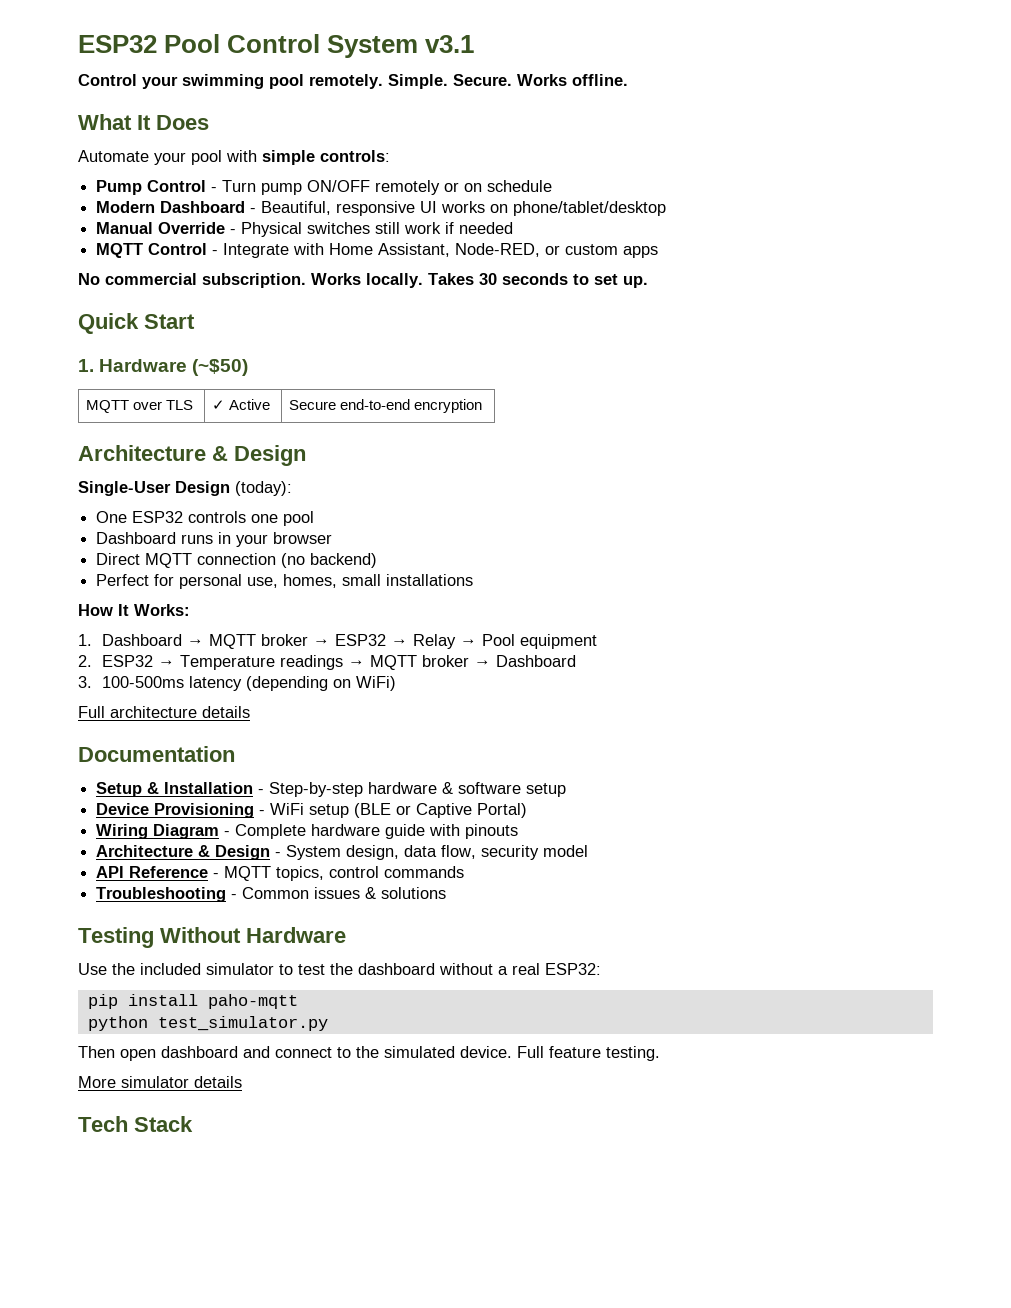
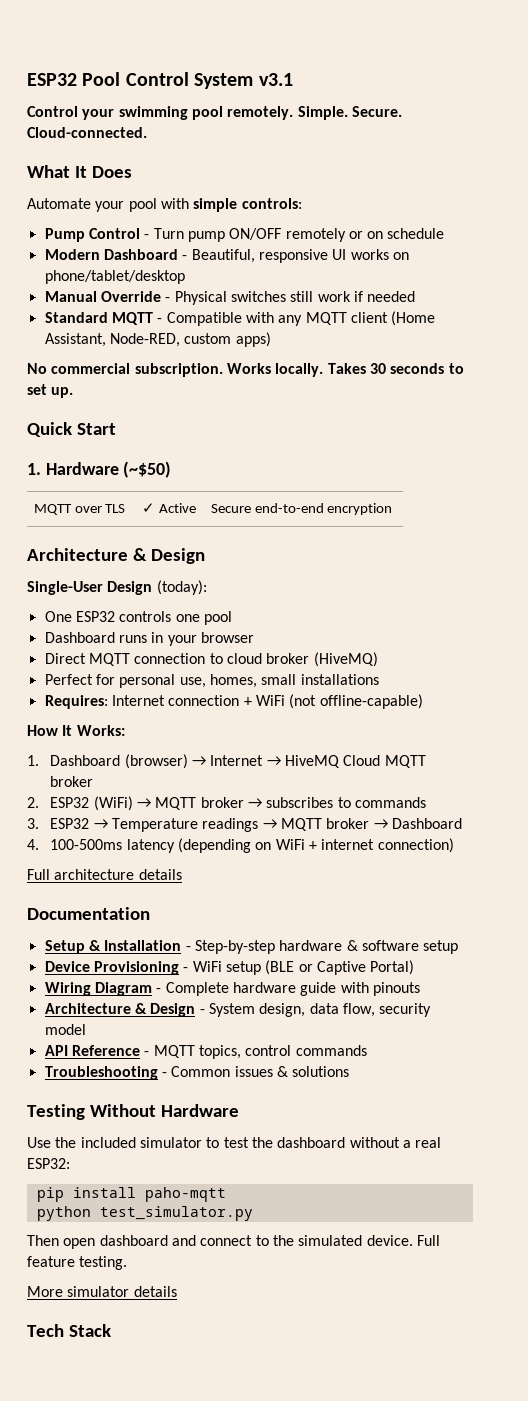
- Works offline.
+ Cloud-connected.
- MQTT Control - Integrate with Home Assistant, Node-RED, or custom apps
+ Standard MQTT - Compatible with any MQTT client (Home Assistant, Node-RED, custom apps)
- Direct MQTT connection (no backend)
+ Direct MQTT connection to cloud broker (HiveMQ)
+ Requires: Internet connection + WiFi (not offline-capable)
- 1. Dashboard → MQTT broker → ESP32 → Relay → Pool equipment
- 2. ESP32 → Temperature readings → MQTT broker → Dashboard
+ 1. Dashboard (browser) → Internet → HiveMQ Cloud MQTT broker
+ 2. ESP32 (WiFi) → MQTT broker → subscribes to commands
+ 3. ESP32 → Temperature readings → MQTT broker → Dashboard
- 3. 100-500ms latency (depending on WiFi)
+ 4. 100-500ms latency (depending on WiFi + internet connection)

